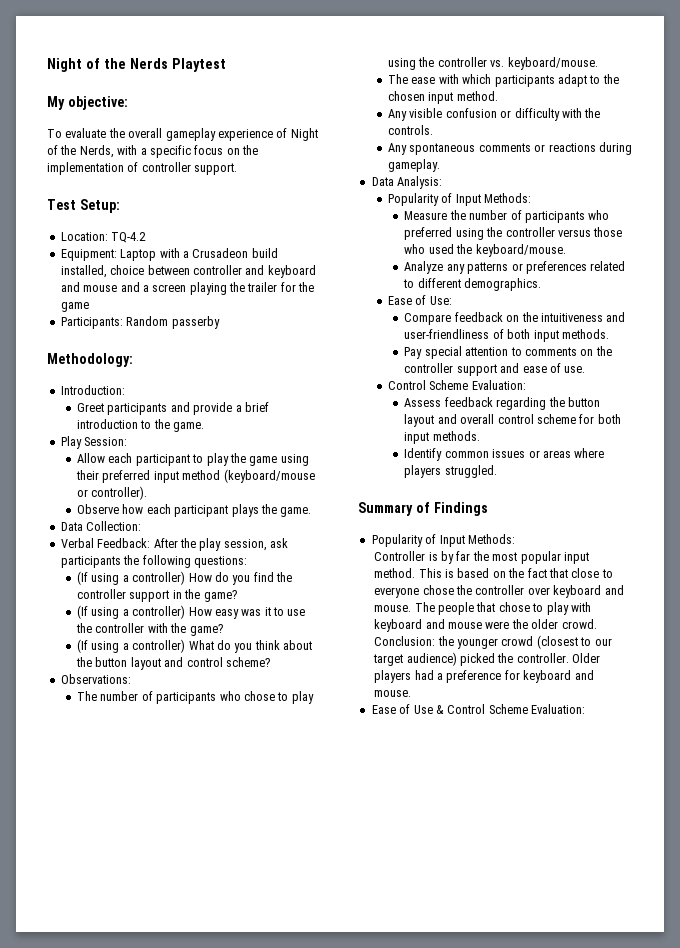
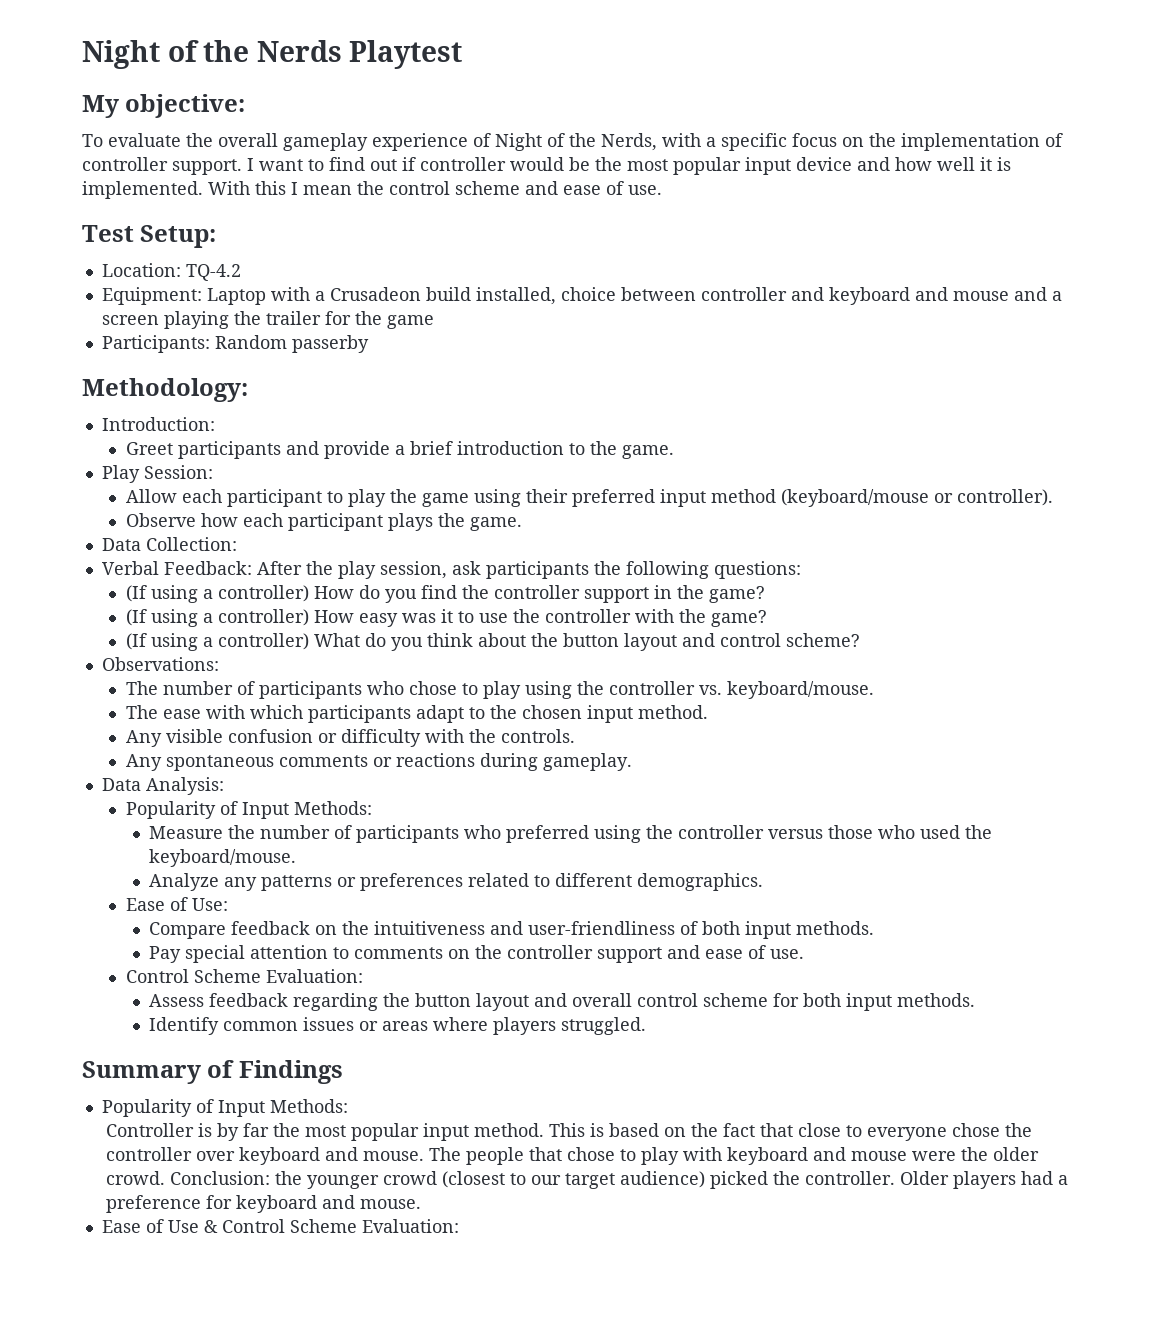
+ I want to find out if controller would be the most popular input device and how well it is implemented. With this I mean the control scheme and ease of use.

